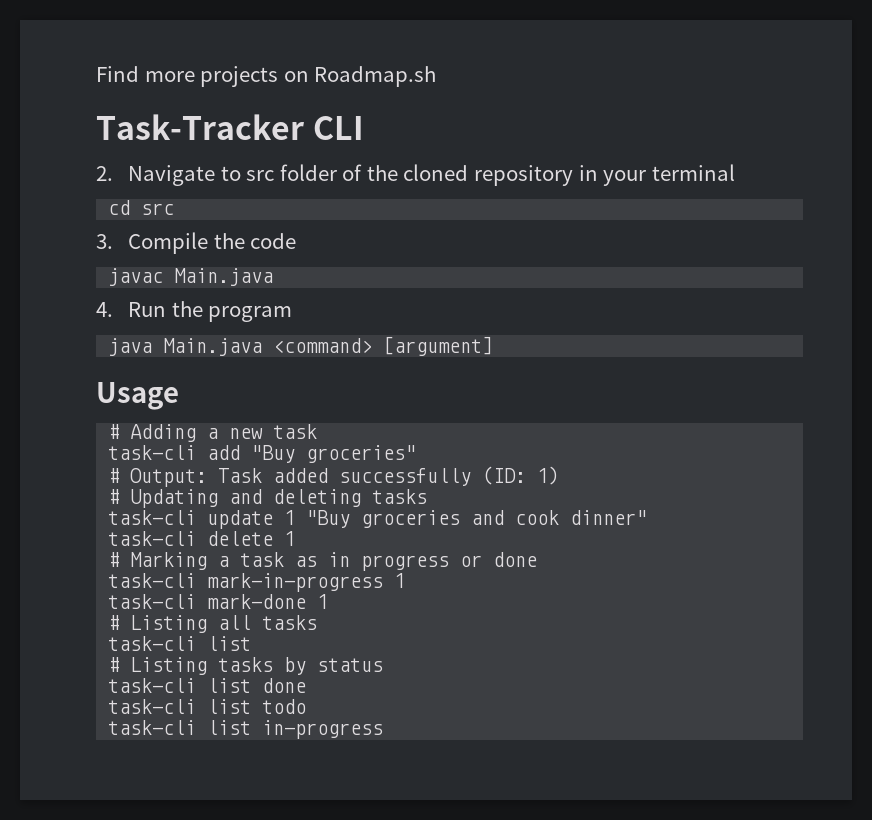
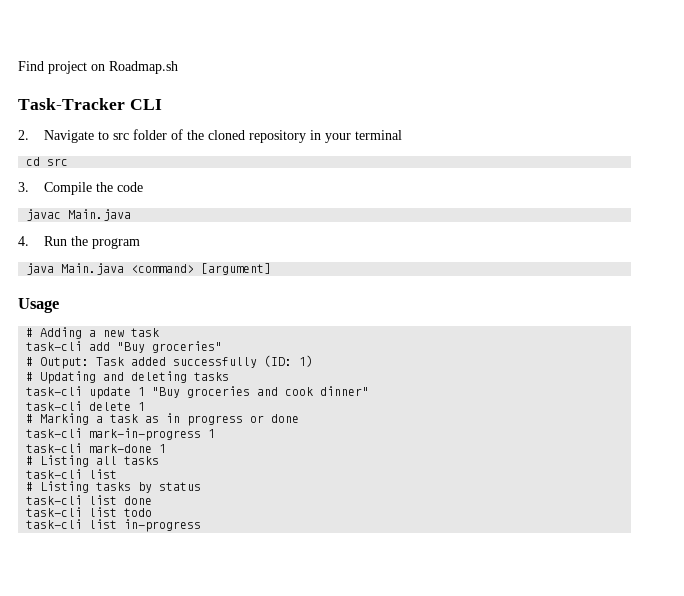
- Find more projects on Roadmap.sh
+ Find project on Roadmap.sh

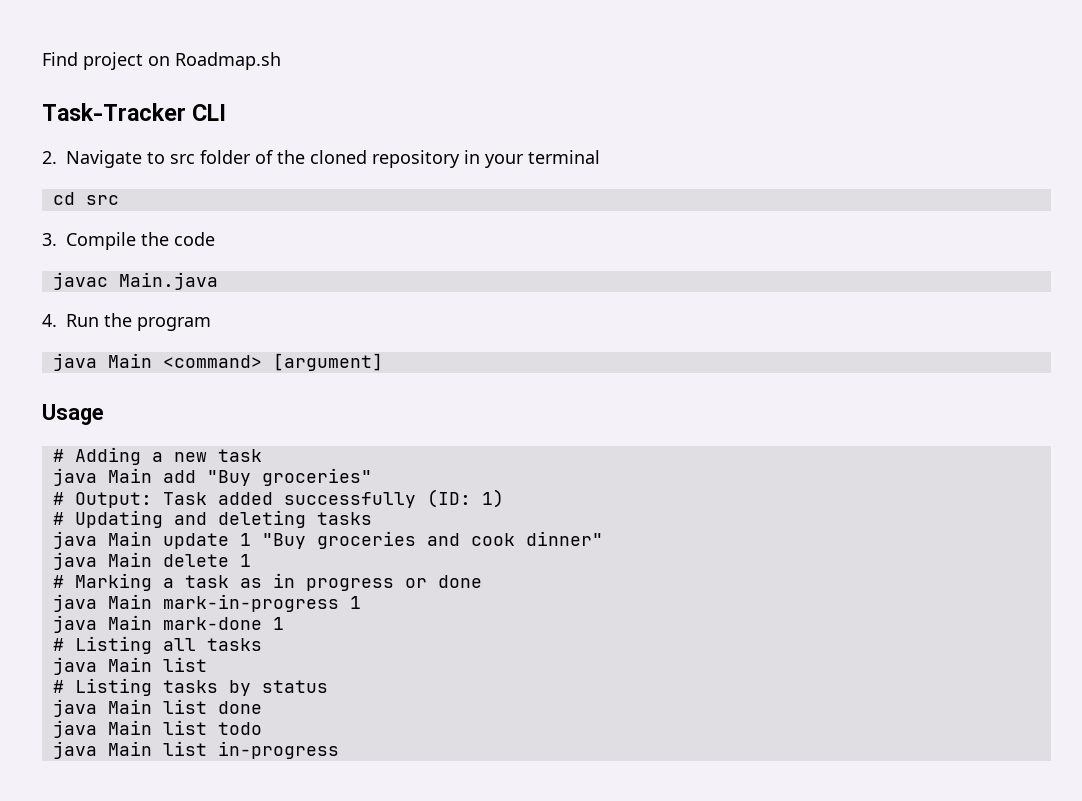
- java Main.java <command> [argument]
+ java Main <command> [argument]
- task-cli add "Buy groceries"
+ java Main add "Buy groceries"
- task-cli update 1 "Buy groceries and cook dinner"
+ java Main update 1 "Buy groceries and cook dinner"
- task-cli delete 1
+ java Main delete 1
- task-cli mark-in-progress 1
+ java Main mark-in-progress 1
- task-cli mark-done 1
+ java Main mark-done 1
  # Listing all tasks
- task-cli list
+ java Main list
- task-cli list done
+ java Main list done
- task-cli list todo
+ java Main list todo
- task-cli list in-progress
+ java Main list in-progress

